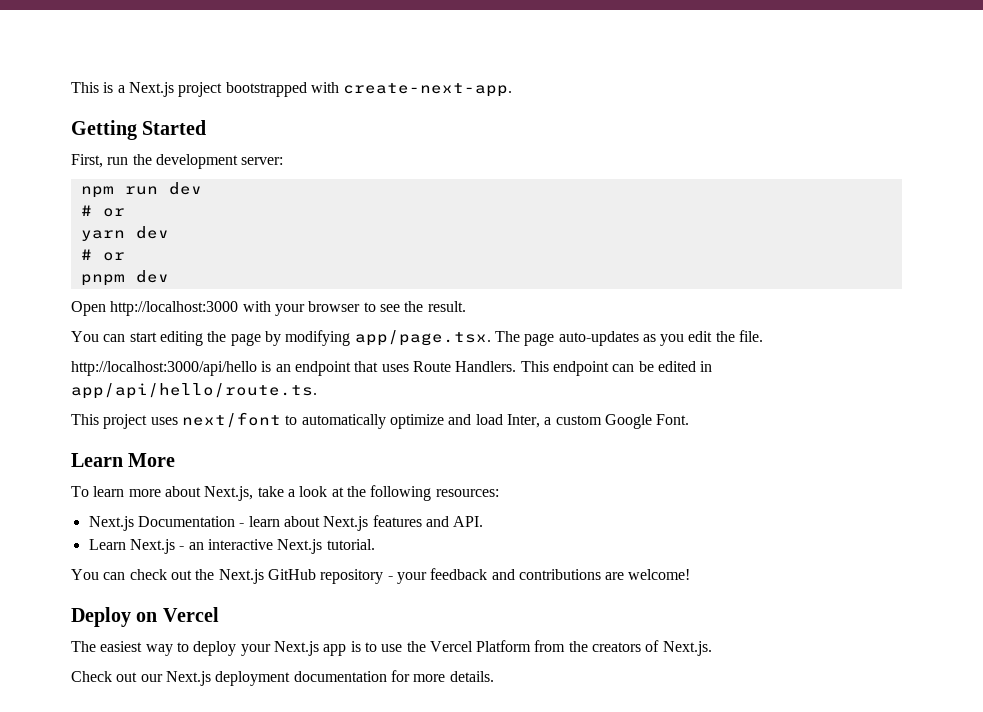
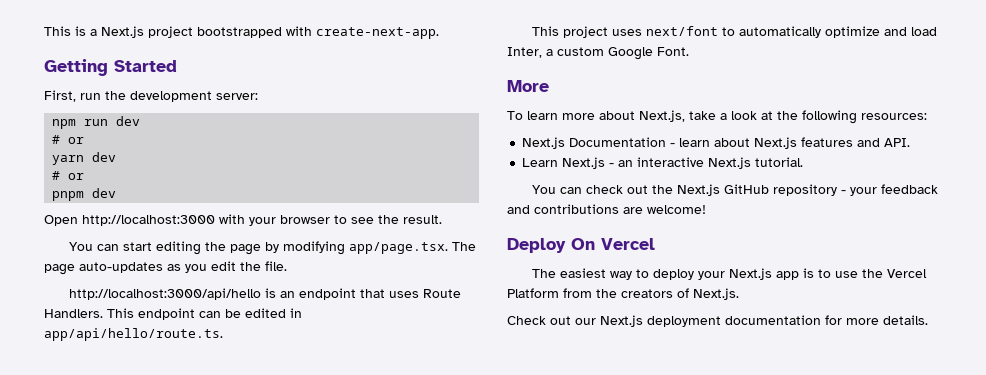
- Learn More
+ More
- Deploy on Vercel
+ Deploy On Vercel

